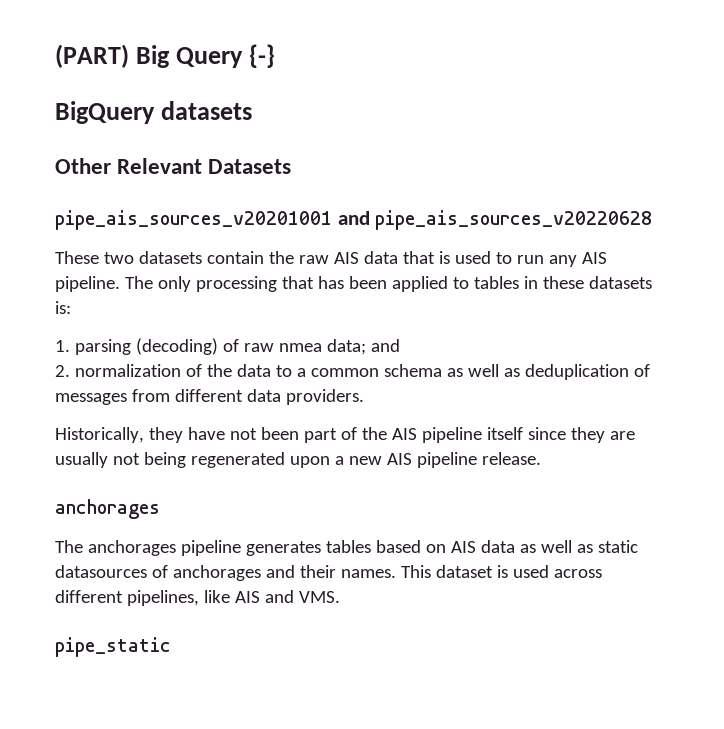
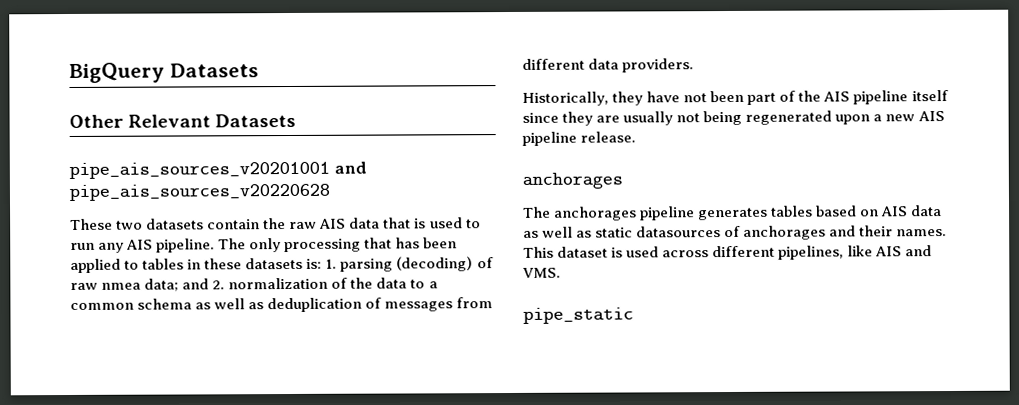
- (PART) Big Query {-}
- BigQuery datasets
+ BigQuery Datasets
- The only processing that has been applied to tables in these datasets is:
- 1. parsing (decoding) of raw nmea data; and
- 2. normalization of the data to a common schema as well as deduplication of messages from different data providers.
+ The only processing that has been applied to tables in these datasets is: 1. parsing (decoding) of raw nmea data; and 2. normalization of the data to a common schema as well as deduplication of messages from different data providers.

